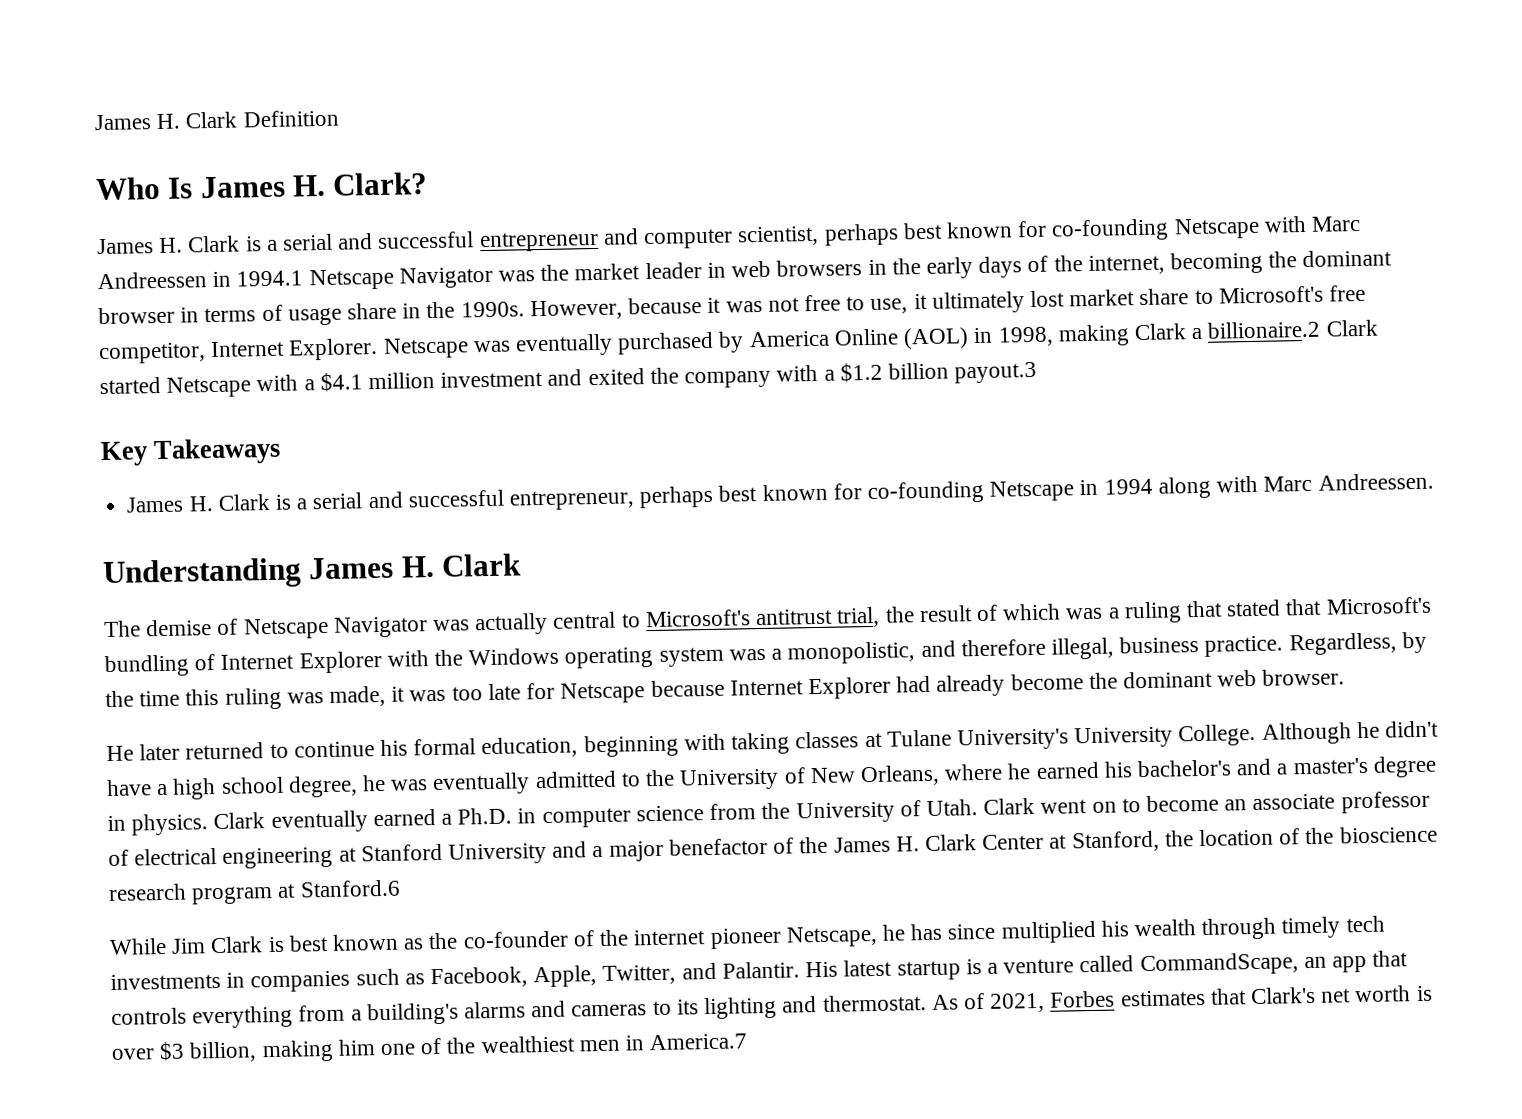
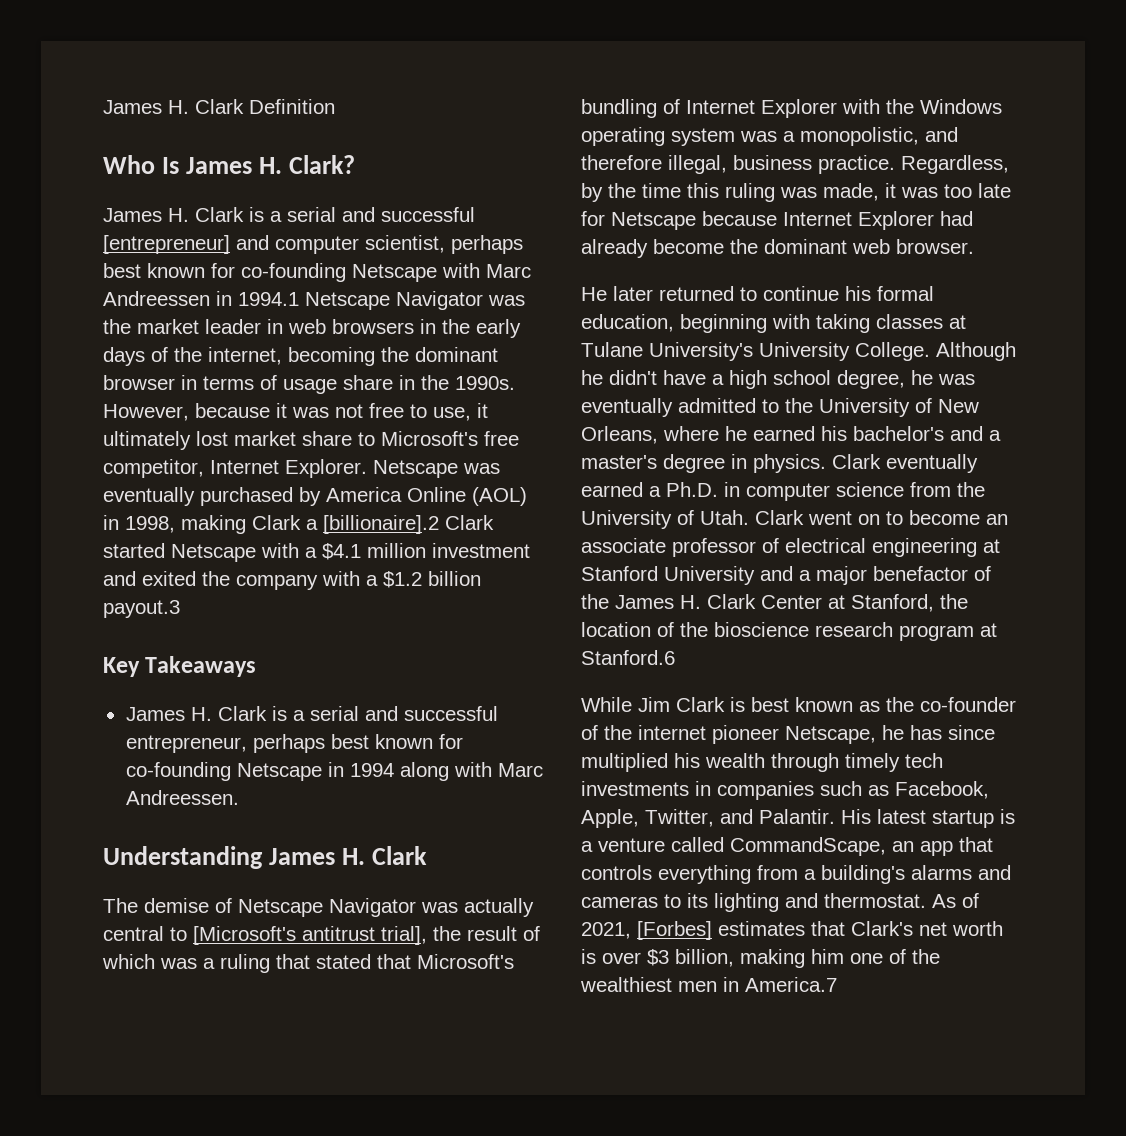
- James H. Clark is a serial and successful entrepreneur and computer scientist, perhaps best known for co-founding Netscape with Marc Andreessen in 1994.1 Netscape Navigator was the market leader in web browsers in the early days of the internet, becoming the dominant browser in terms of usage share in the 1990s.
+ James H. Clark is a serial and successful [entrepreneur] and computer scientist, perhaps best known for co-founding Netscape with Marc Andreessen in 1994.1 Netscape Navigator was the market leader in web browsers in the early days of the internet, becoming the dominant browser in terms of usage share in the 1990s.
- Netscape was eventually purchased by America Online (AOL) in 1998, making Clark a billionaire.2 Clark started Netscape with a $4.1 million investment and exited the company with a $1.2 billion payout.3
+ Netscape was eventually purchased by America Online (AOL) in 1998, making Clark a [billionaire].2 Clark started Netscape with a $4.1 million investment and exited the company with a $1.2 billion payout.3
- The demise of Netscape Navigator was actually central to Microsoft's antitrust trial, the result of which was a ruling that stated that Microsoft's bundling of Internet Explorer with the Windows operating system was a monopolistic, and therefore illegal, business practice.
+ The demise of Netscape Navigator was actually central to [Microsoft's antitrust trial], the result of which was a ruling that stated that Microsoft's bundling of Internet Explorer with the Windows operating system was a monopolistic, and therefore illegal, business practice.
- As of 2021, Forbes estimates that Clark's net worth is over $3 billion, making him one of the wealthiest men in America.7
+ As of 2021, [Forbes] estimates that Clark's net worth is over $3 billion, making him one of the wealthiest men in America.7

